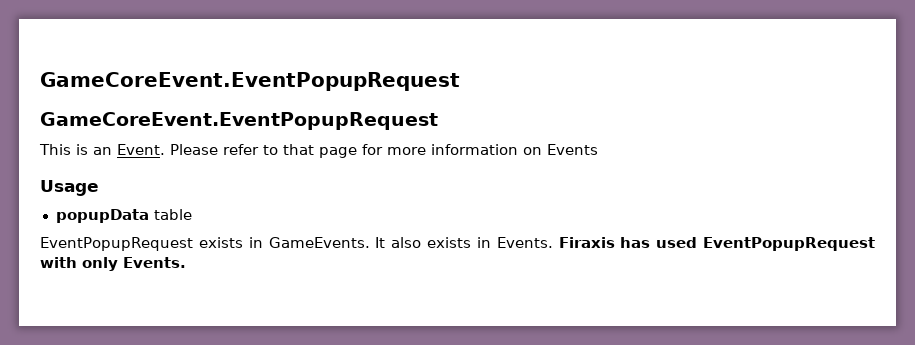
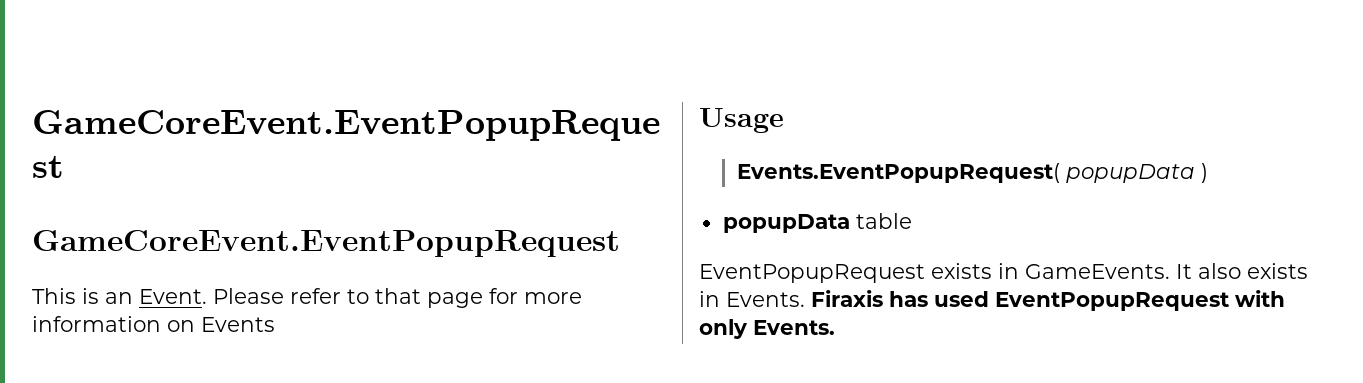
+ Events.EventPopupRequest( popupData )

